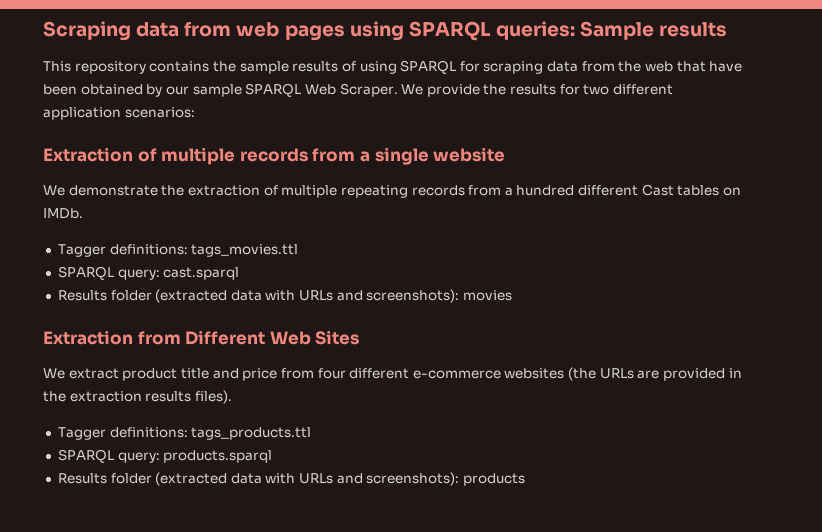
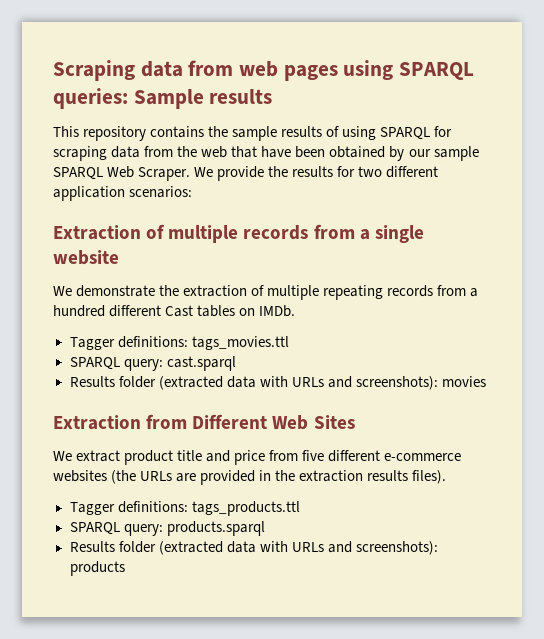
- We extract product title and price from four different e-commerce websites (the URLs are provided in the extraction results files).
+ We extract product title and price from five different e-commerce websites (the URLs are provided in the extraction results files).

